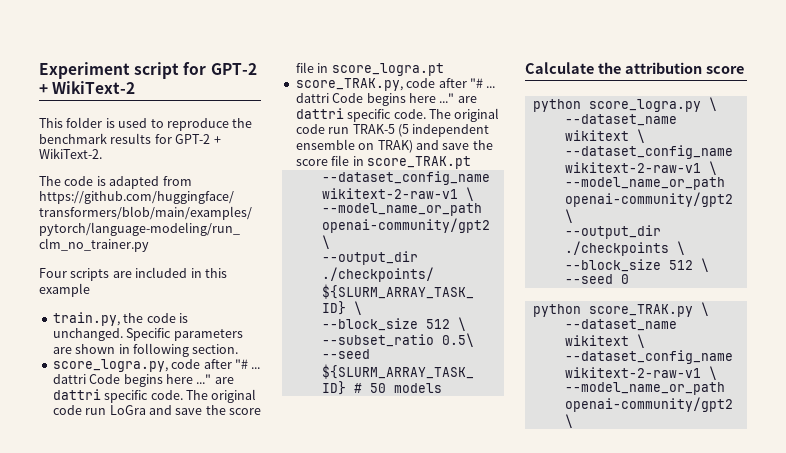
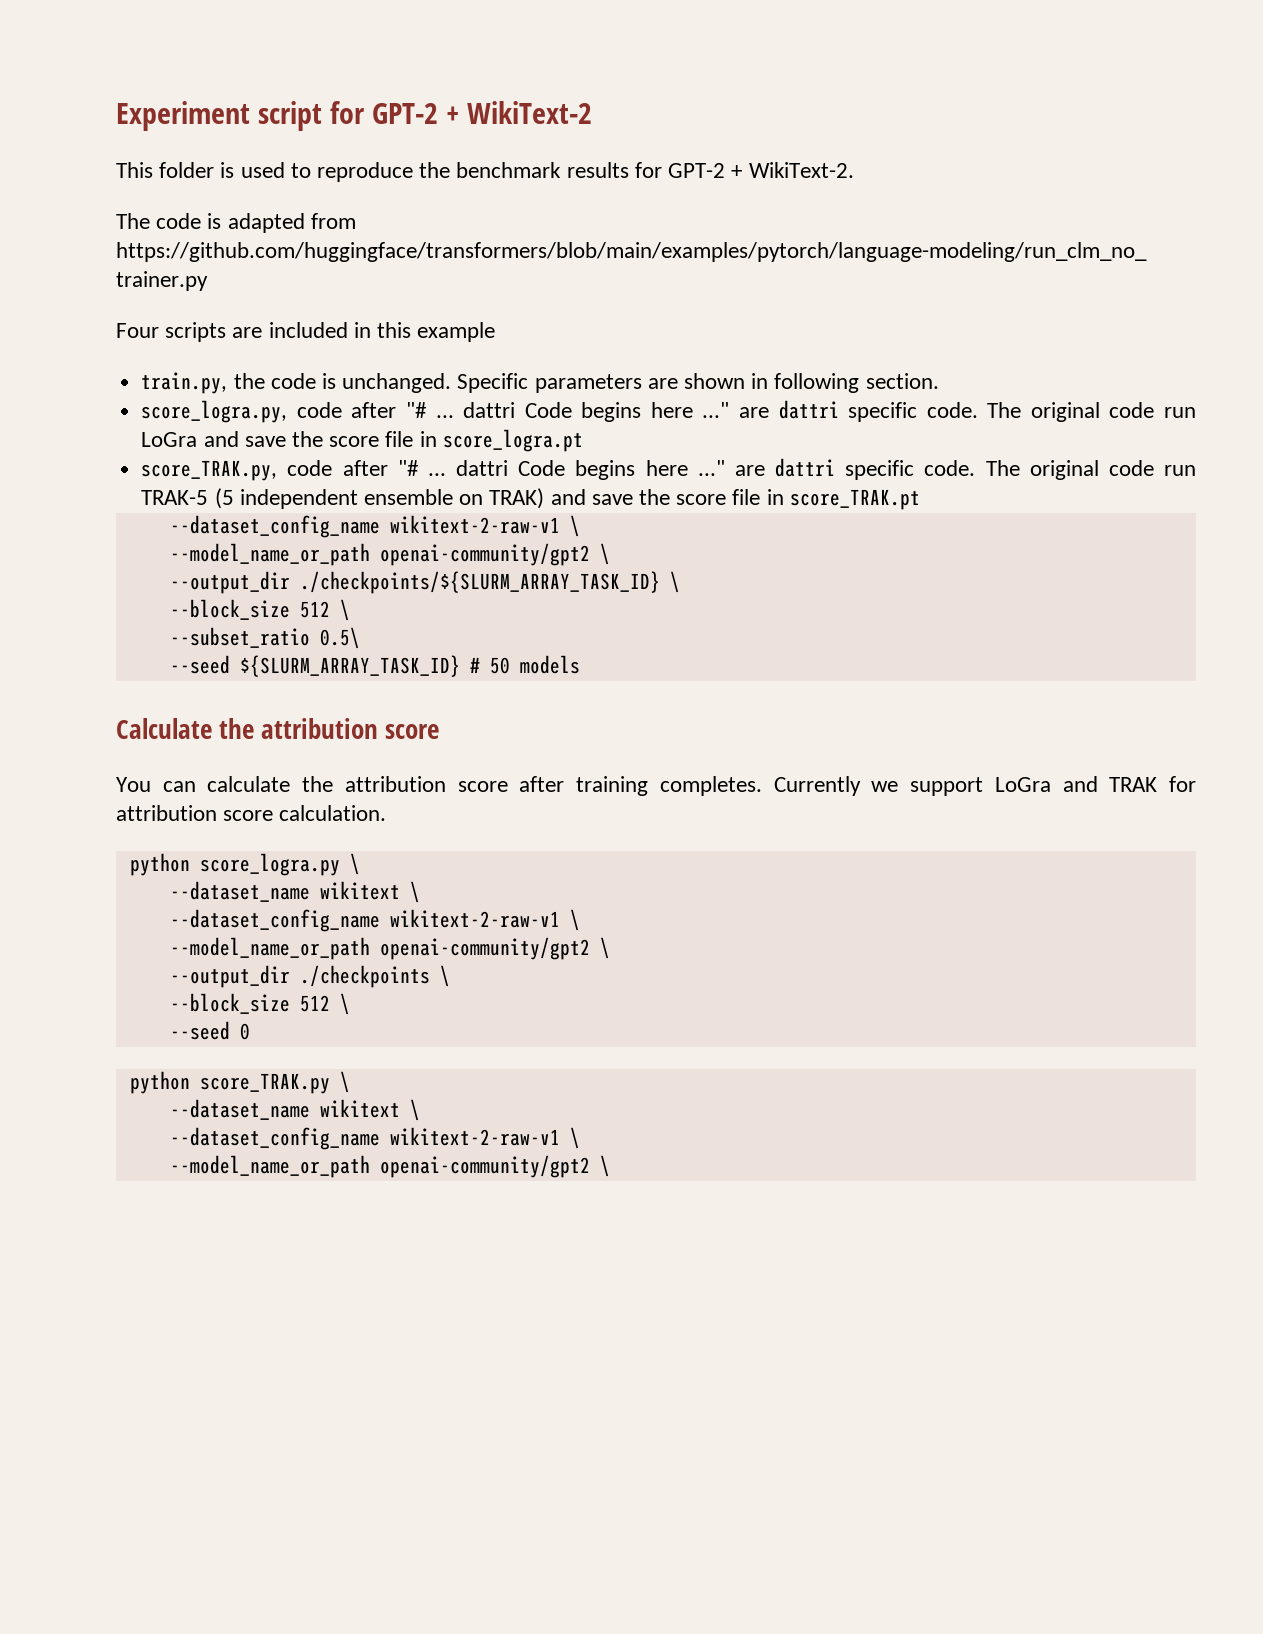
+ You can calculate the attribution score after training completes. Currently we support LoGra and TRAK for attribution score calculation.

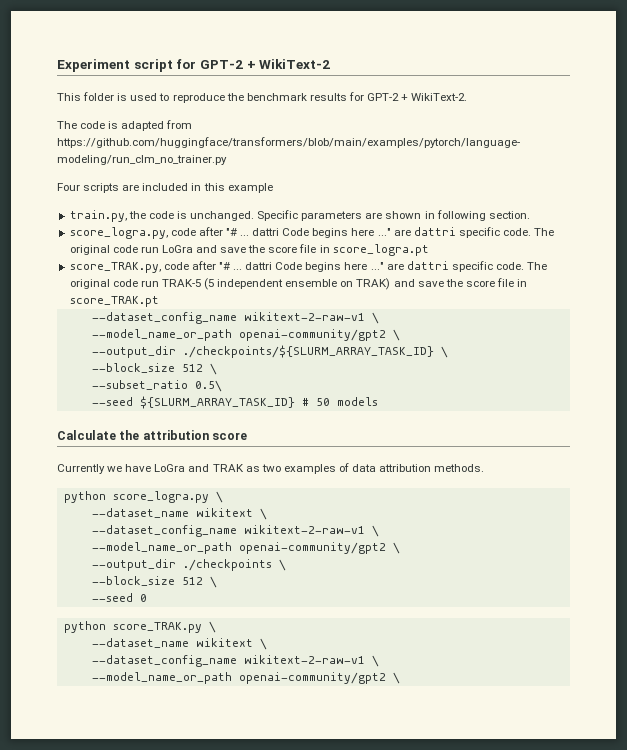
- You can calculate the attribution score after training completes. Currently we support LoGra and TRAK for attribution score calculation.
+ Currently we have LoGra and TRAK as two examples of data attribution methods.

